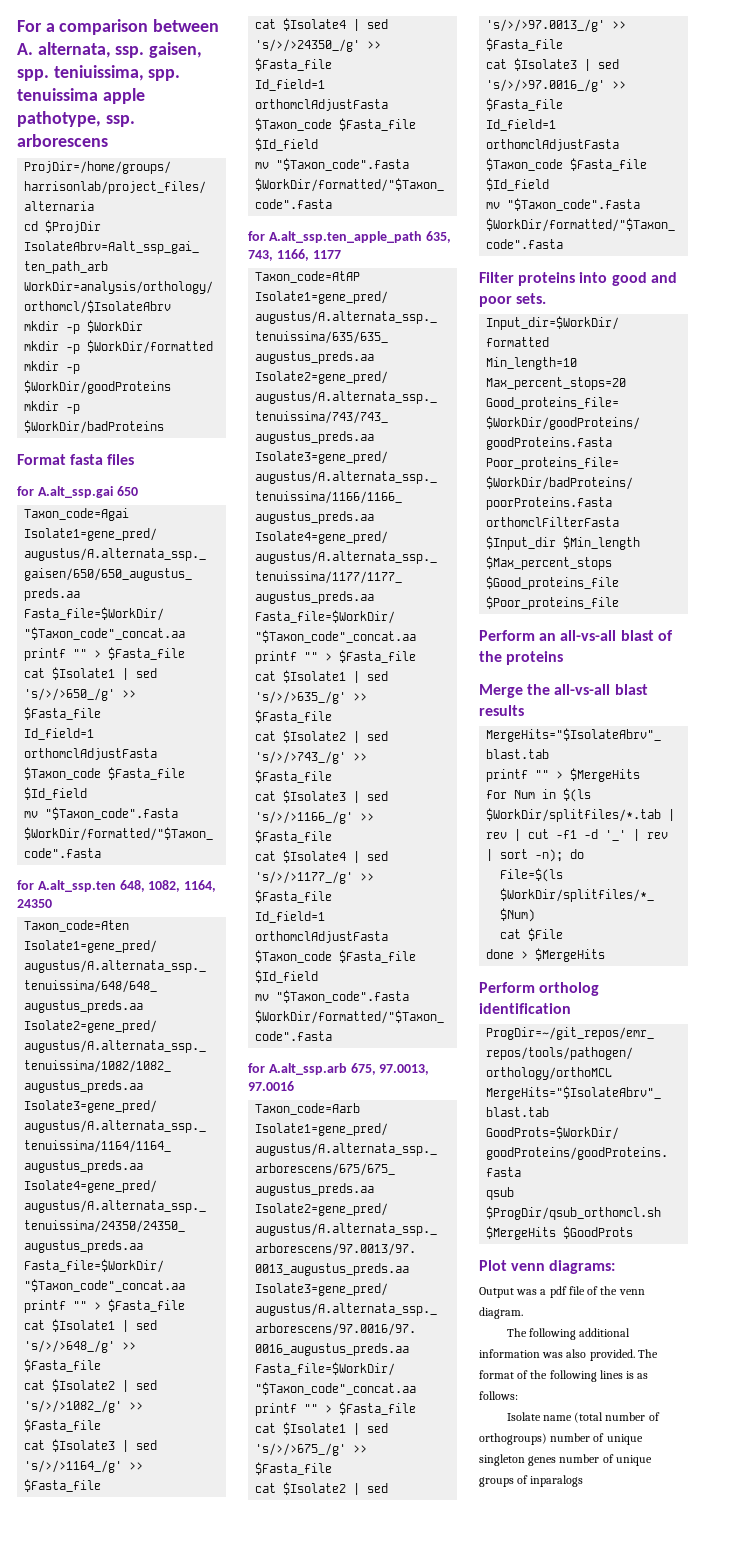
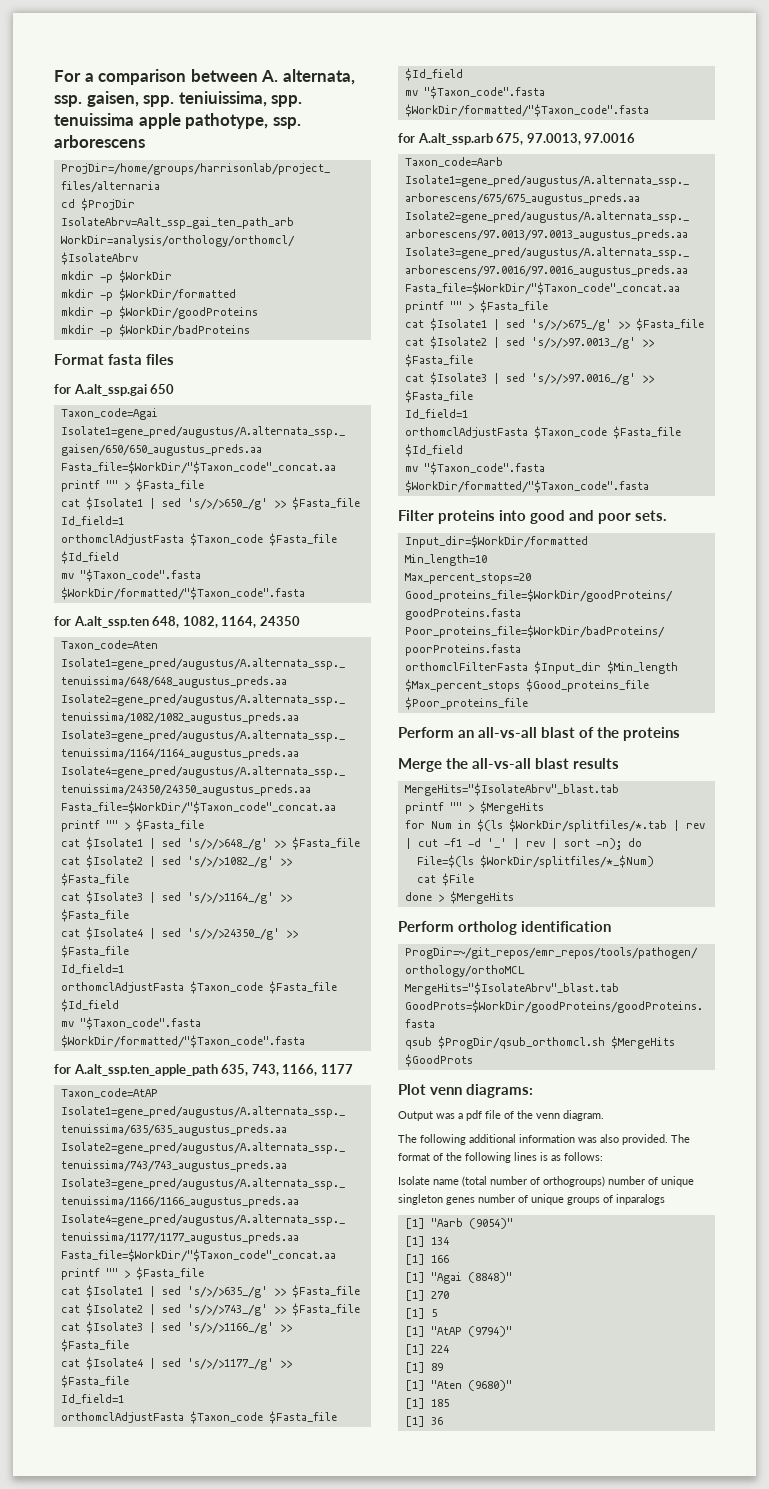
+ [1] "Aarb (9054)"
+ [1] 134
+ [1] 166
+ [1] "Agai (8848)"
+ [1] 270
+ [1] 5
+ [1] "AtAP (9794)"
+ [1] 224
+ [1] 89
+ [1] "Aten (9680)"
+ [1] 185
+ [1] 36

